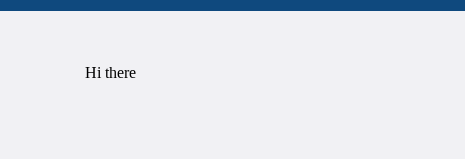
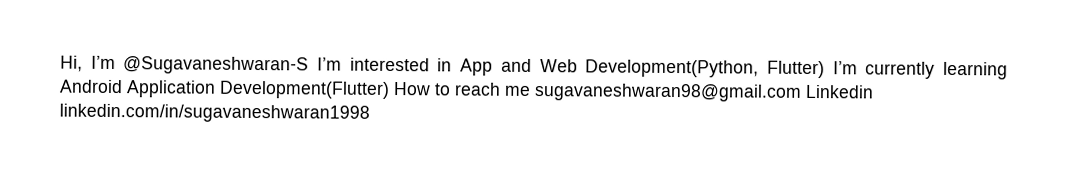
- Hi there
+ Hi, I’m @Sugavaneshwaran-S I’m interested in App and Web Development(Python, Flutter) I’m currently learning Android Application Development(Flutter) How to reach me sugavaneshwaran98@gmail.com Linkedin linkedin.com/in/sugavaneshwaran1998

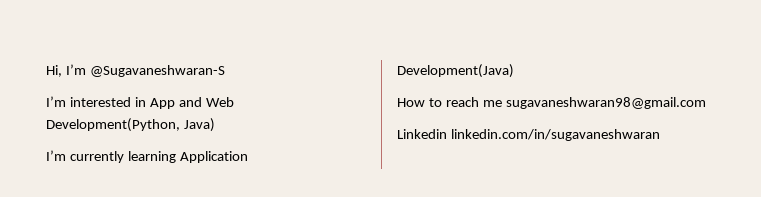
- Hi, I’m @Sugavaneshwaran-S I’m interested in App and Web Development(Python, Flutter) I’m currently learning Android Application Development(Flutter) How to reach me sugavaneshwaran98@gmail.com Linkedin linkedin.com/in/sugavaneshwaran1998
+ Hi, I’m @Sugavaneshwaran-S
+ I’m interested in App and Web Development(Python, Java)
+ I’m currently learning Application Development(Java)
+ How to reach me sugavaneshwaran98@gmail.com
+ Linkedin linkedin.com/in/sugavaneshwaran

